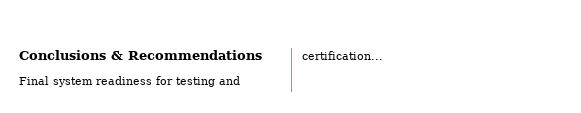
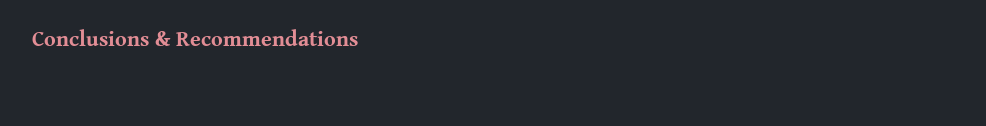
- Final system readiness for testing and certification...

